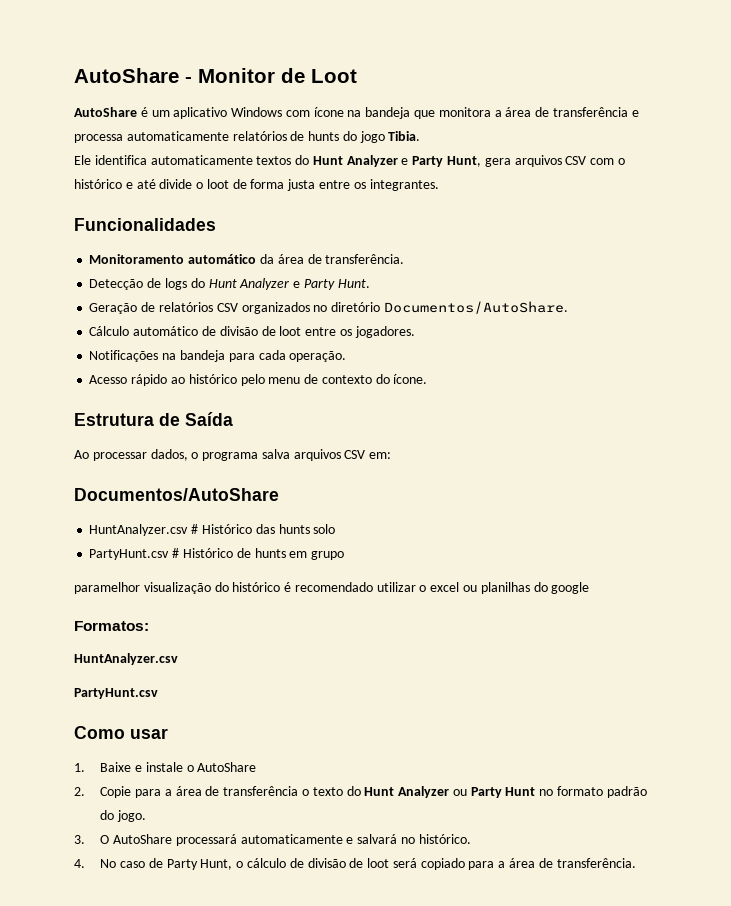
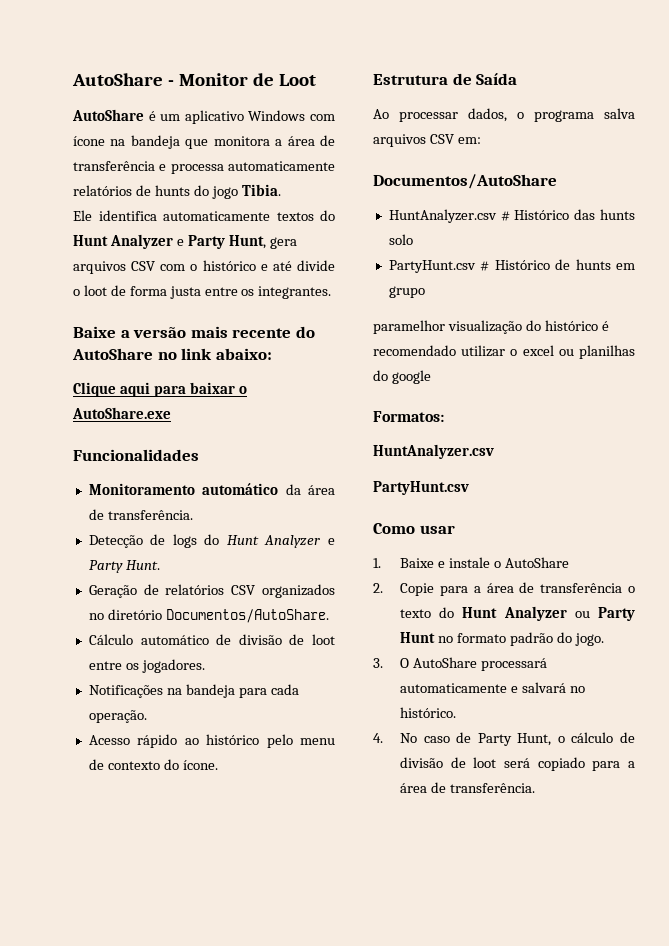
+ Baixe a versão mais recente do AutoShare no link abaixo:
+ Clique aqui para baixar o AutoShare.exe

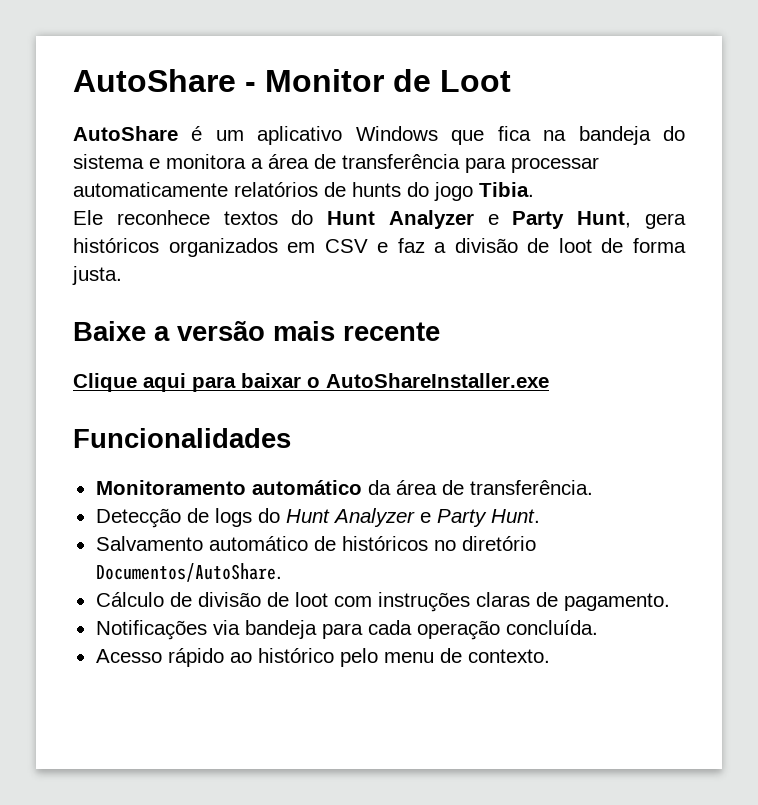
- AutoShare é um aplicativo Windows com ícone na bandeja que monitora a área de transferência e processa automaticamente relatórios de hunts do jogo Tibia.
+ AutoShare é um aplicativo Windows que fica na bandeja do sistema e monitora a área de transferência para processar automaticamente relatórios de hunts do jogo Tibia.
- Ele identifica automaticamente textos do Hunt Analyzer e Party Hunt, gera arquivos CSV com o histórico e até divide o loot de forma justa entre os integrantes.
+ Ele reconhece textos do Hunt Analyzer e Party Hunt, gera históricos organizados em CSV e faz a divisão de loot de forma justa.
- Baixe a versão mais recente do AutoShare no link abaixo:
+ Baixe a versão mais recente
- Clique aqui para baixar o AutoShare.exe
+ Clique aqui para baixar o AutoShareInstaller.exe
- Geração de relatórios CSV organizados no diretório Documentos/AutoShare.
+ Salvamento automático de históricos no diretório Documentos/AutoShare.
- Cálculo automático de divisão de loot entre os jogadores.
+ Cálculo de divisão de loot com instruções claras de pagamento.
- Notificações na bandeja para cada operação.
+ Notificações via bandeja para cada operação concluída.
- Acesso rápido ao histórico pelo menu de contexto do ícone.
- Estrutura de Saída
- Ao processar dados, o programa salva arquivos CSV em:
- Documentos/AutoShare
- HuntAnalyzer.csv # Histórico das hunts solo
- PartyHunt.csv # Histórico de hunts em grupo
- paramelhor visualização do histórico é recomendado utilizar o excel ou planilhas do google
- Formatos:
- HuntAnalyzer.csv
- PartyHunt.csv
- Como usar
- 1. Baixe e instale o AutoShare
- 2. Copie para a área de transferência o texto do Hunt Analyzer ou Party Hunt no formato padrão do jogo.
- 3. O AutoShare processará automaticamente e salvará no histórico.
- 4. No caso de Party Hunt, o cálculo de divisão de loot será copiado para a área de transferência.
+ Acesso rápido ao histórico pelo menu de contexto.

